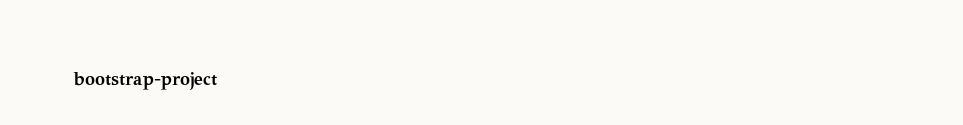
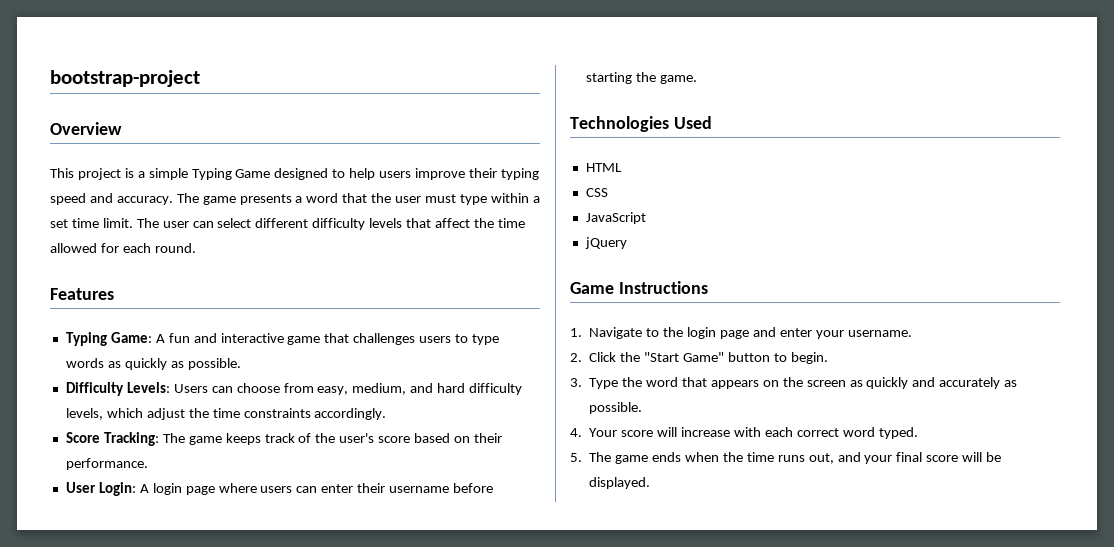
+ Overview
+ This project is a simple Typing Game designed to help users improve their typing speed and accuracy. The game presents a word that the user must type within a set time limit. The user can select different difficulty levels that affect the time allowed for each round.
+ Features
+ Typing Game: A fun and interactive game that challenges users to type words as quickly as possible.
+ Difficulty Levels: Users can choose from easy, medium, and hard difficulty levels, which adjust the time constraints accordingly.
+ Score Tracking: The game keeps track of the user's score based on their performance.
+ User Login: A login page where users can enter their username before starting the game.
+ Technologies Used
+ HTML
+ CSS
+ JavaScript
+ jQuery
+ Game Instructions
+ 1. Navigate to the login page and enter your username.
+ 2. Click the "Start Game" button to begin.
+ 3. Type the word that appears on the screen as quickly and accurately as possible.
+ 4. Your score will increase with each correct word typed.
+ 5. The game ends when the time runs out, and your final score will be displayed.

